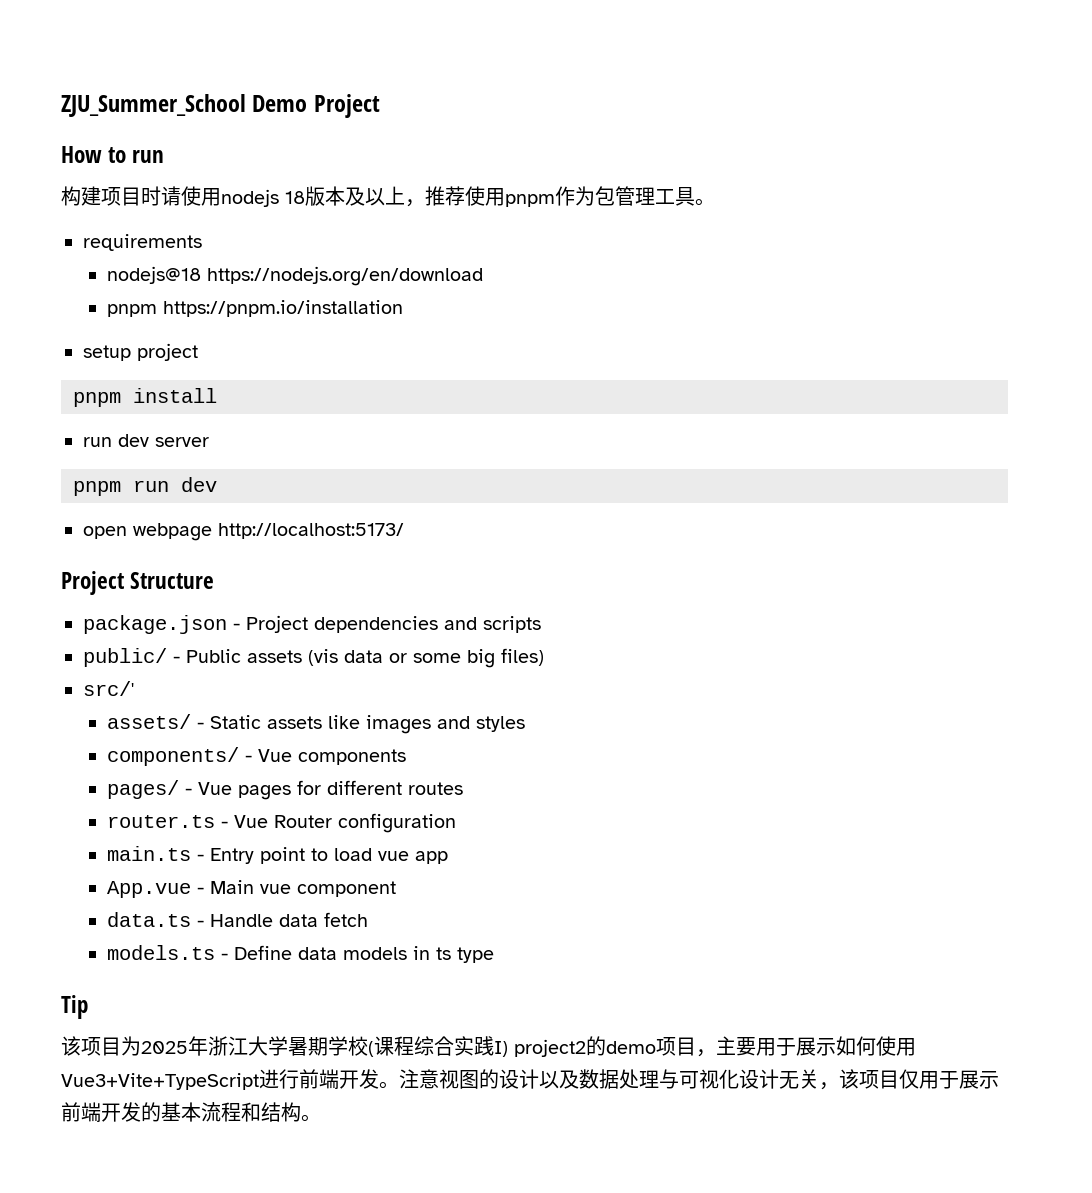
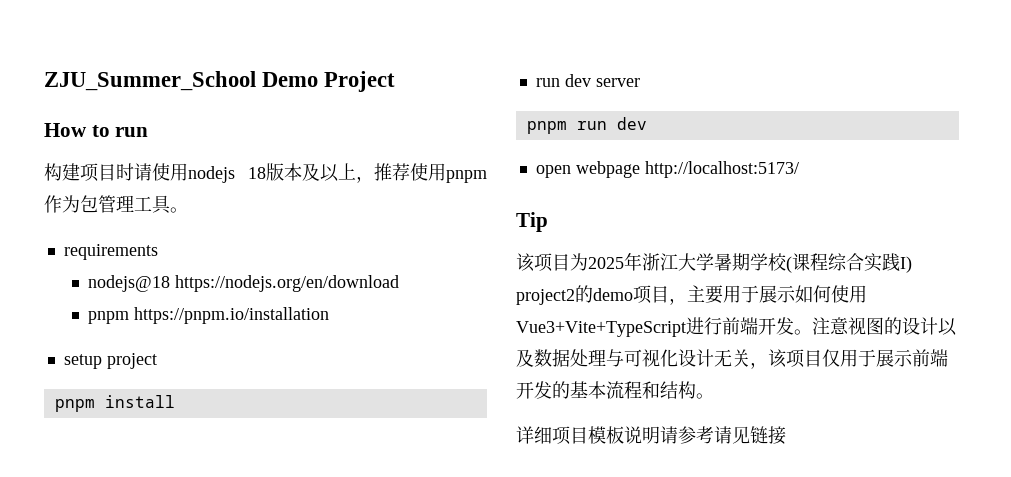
- Project Structure
- package.json - Project dependencies and scripts
- public/ - Public assets (vis data or some big files)
- src/'
- assets/ - Static assets like images and styles
- components/ - Vue components
- pages/ - Vue pages for different routes
- router.ts - Vue Router configuration
- main.ts - Entry point to load vue app
- App.vue - Main vue component
- data.ts - Handle data fetch
- models.ts - Define data models in ts type
+ 详细项目模板说明请参考请见链接

